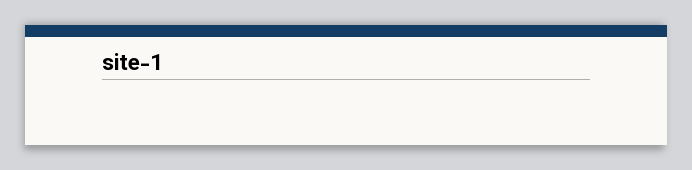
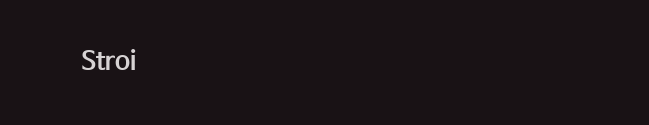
- site-1
+ Stroi

